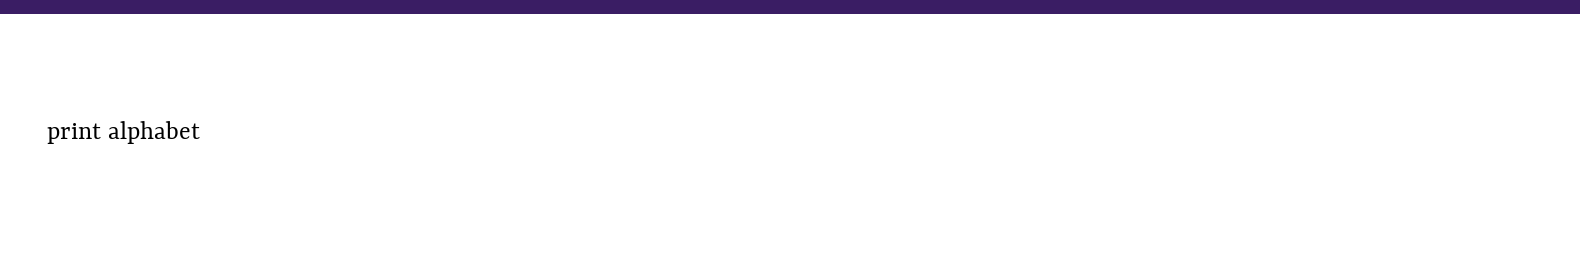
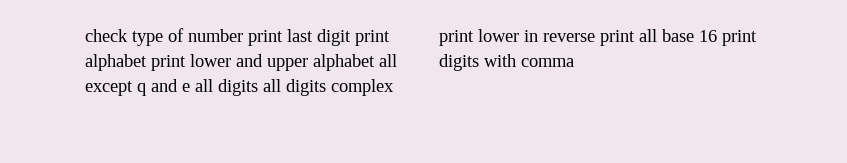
- print alphabet
+ check type of number print last digit print alphabet print lower and upper alphabet all except q and e all digits all digits complex print lower in reverse print all base 16 print digits with comma

